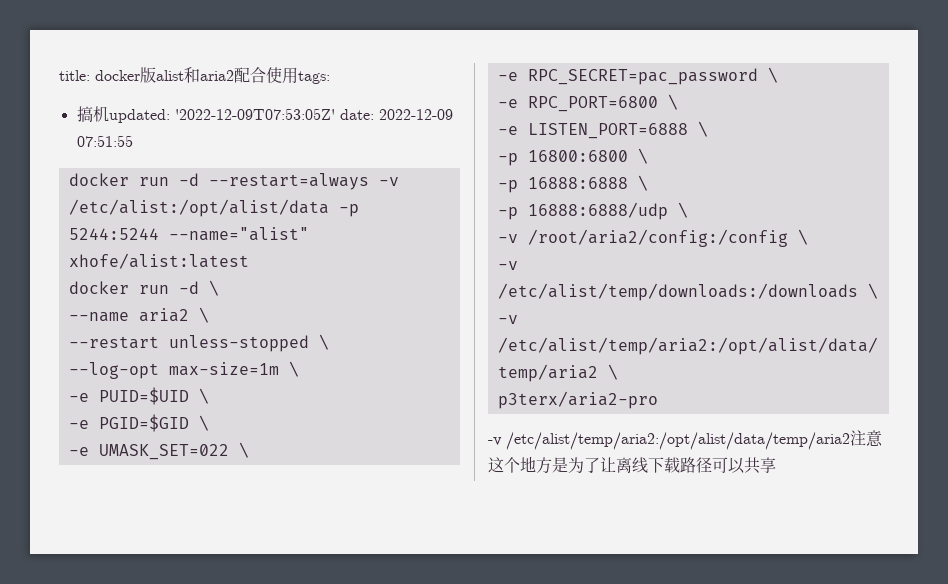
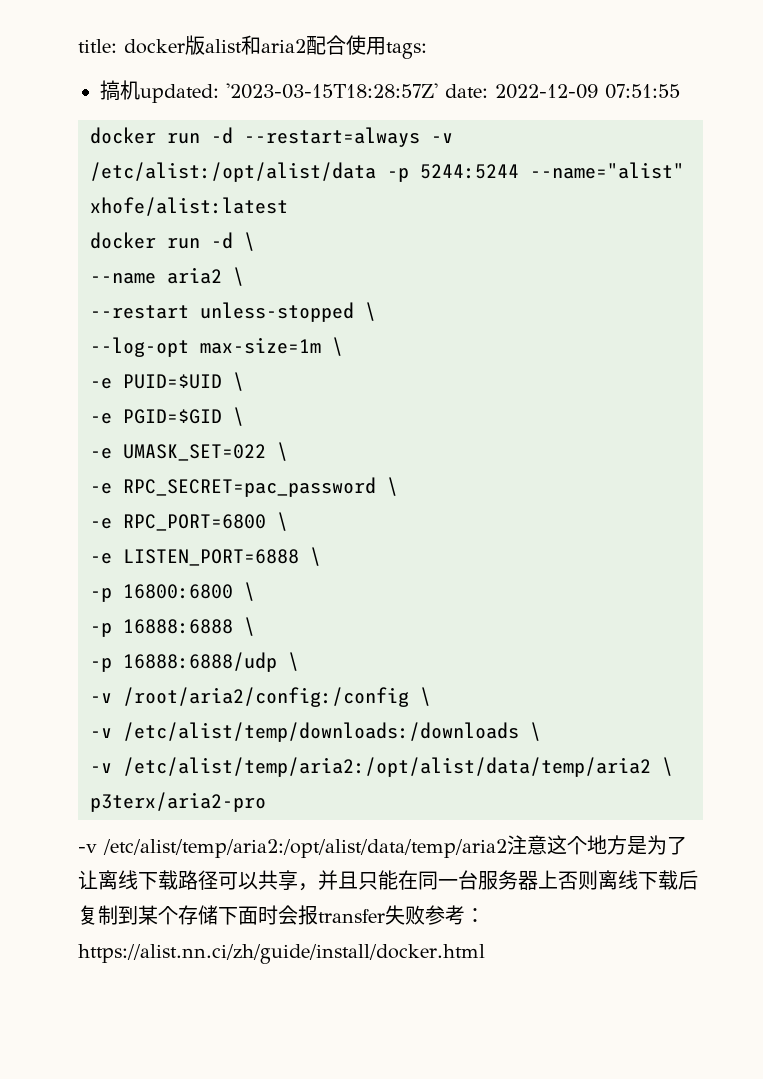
- 搞机updated: '2022-12-09T07:53:05Z' date: 2022-12-09 07:51:55
+ 搞机updated: '2023-03-15T18:28:57Z' date: 2022-12-09 07:51:55
- -v /etc/alist/temp/aria2:/opt/alist/data/temp/aria2注意这个地方是为了让离线下载路径可以共享
+ -v /etc/alist/temp/aria2:/opt/alist/data/temp/aria2注意这个地方是为了让离线下载路径可以共享，并且只能在同一台服务器上否则离线下载后复制到某个存储下面时会报transfer失败参考：https://alist.nn.ci/zh/guide/install/docker.html

